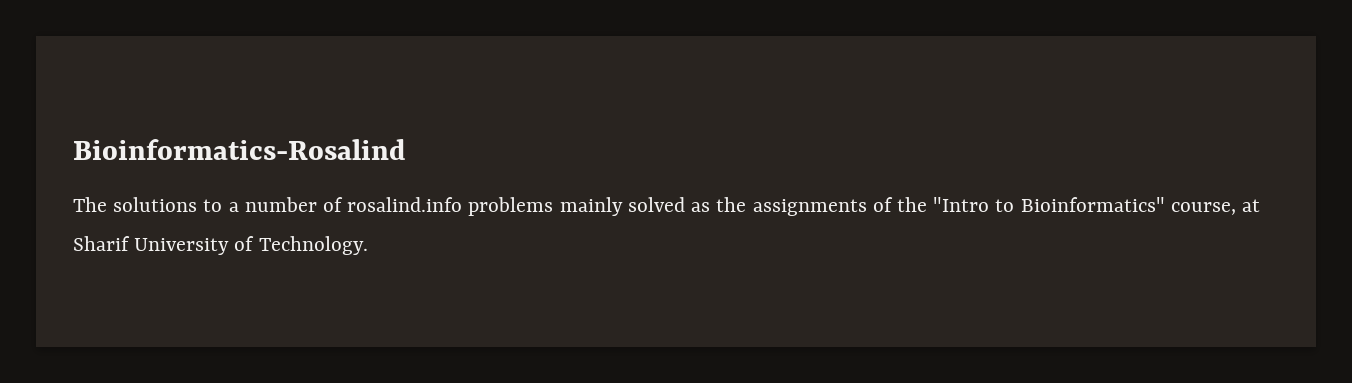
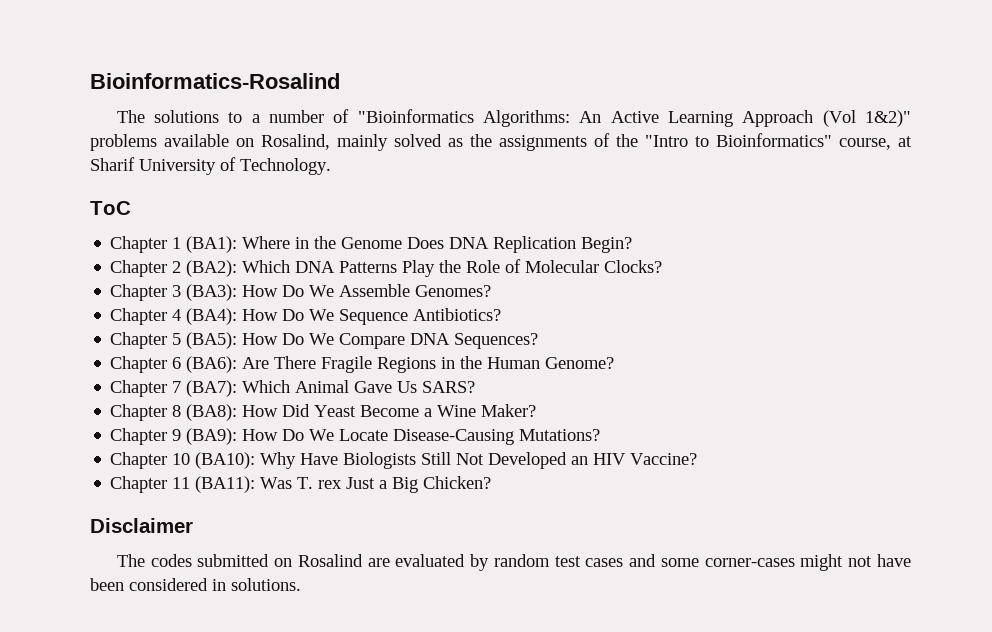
- The solutions to a number of rosalind.info problems mainly solved as the assignments of the "Intro to Bioinformatics" course, at Sharif University of Technology.
+ The solutions to a number of "Bioinformatics Algorithms: An Active Learning Approach (Vol 1&2)" problems available on Rosalind, mainly solved as the assignments of the "Intro to Bioinformatics" course, at Sharif University of Technology.
+ ToC
+ Chapter 1 (BA1): Where in the Genome Does DNA Replication Begin?
+ Chapter 2 (BA2): Which DNA Patterns Play the Role of Molecular Clocks?
+ Chapter 3 (BA3): How Do We Assemble Genomes?
+ Chapter 4 (BA4): How Do We Sequence Antibiotics?
+ Chapter 5 (BA5): How Do We Compare DNA Sequences?
+ Chapter 6 (BA6): Are There Fragile Regions in the Human Genome?
+ Chapter 7 (BA7): Which Animal Gave Us SARS?
+ Chapter 8 (BA8): How Did Yeast Become a Wine Maker?
+ Chapter 9 (BA9): How Do We Locate Disease-Causing Mutations?
+ Chapter 10 (BA10): Why Have Biologists Still Not Developed an HIV Vaccine?
+ Chapter 11 (BA11): Was T. rex Just a Big Chicken?
+ Disclaimer
+ The codes submitted on Rosalind are evaluated by random test cases and some corner-cases might not have been considered in solutions.

